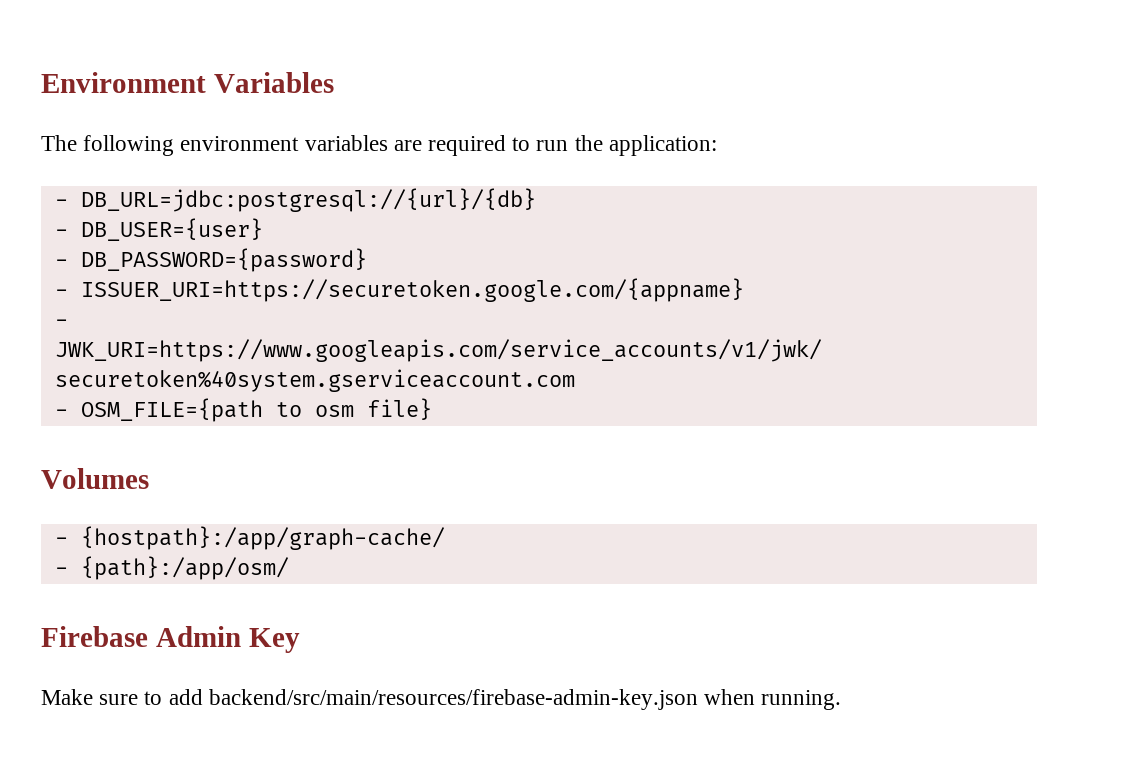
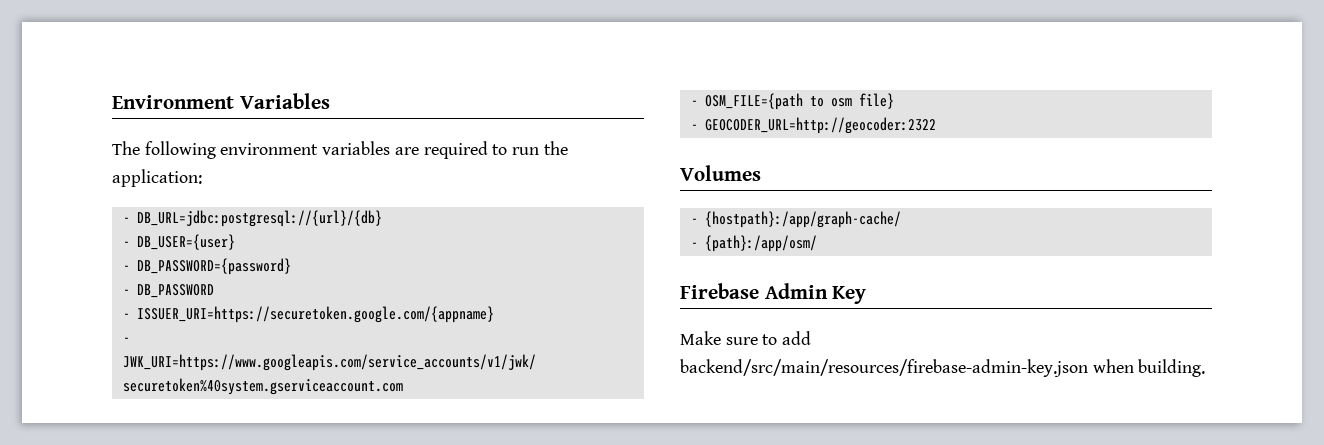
+ - DB_PASSWORD
+ - GEOCODER_URL=http://geocoder:2322
- Make sure to add backend/src/main/resources/firebase-admin-key.json when running.
+ Make sure to add backend/src/main/resources/firebase-admin-key.json when building.

